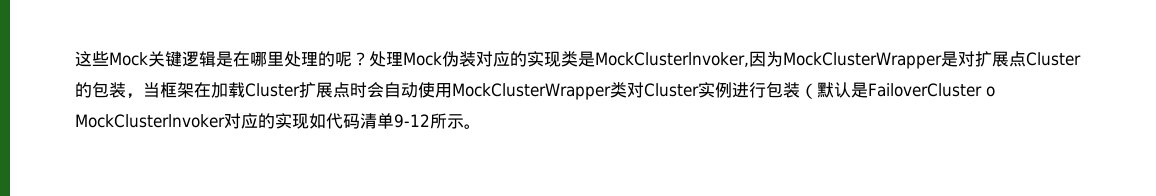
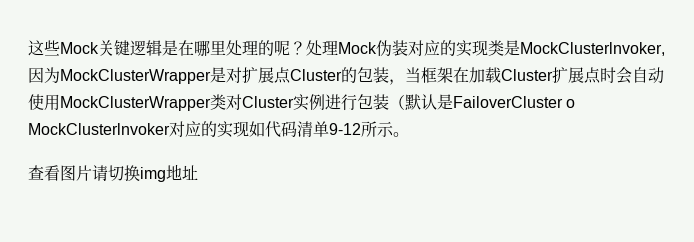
+ 查看图片请切换img地址

